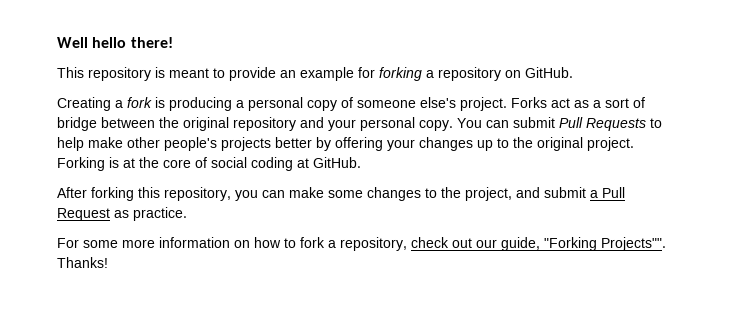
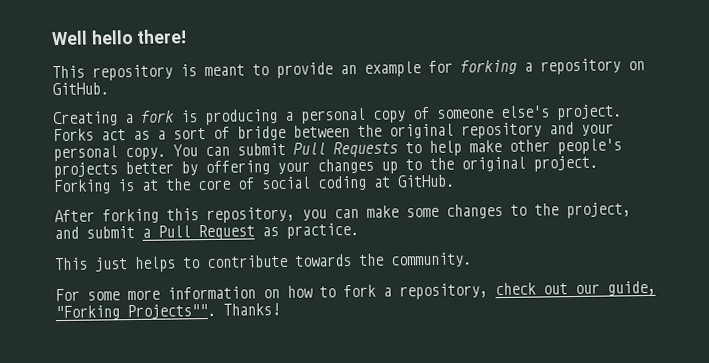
+ This just helps to contribute towards the community.

